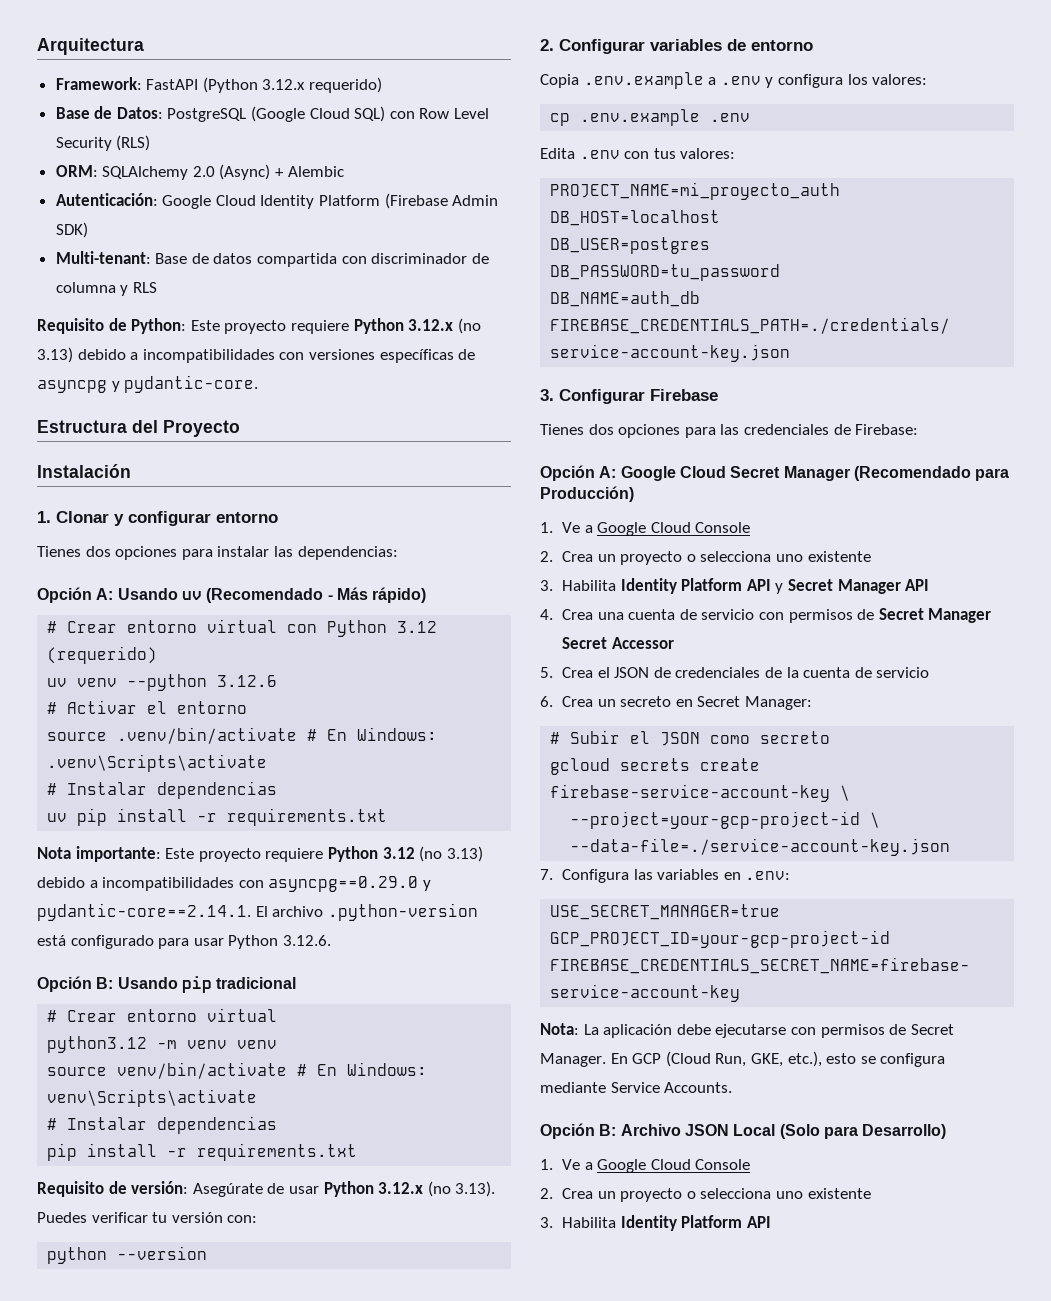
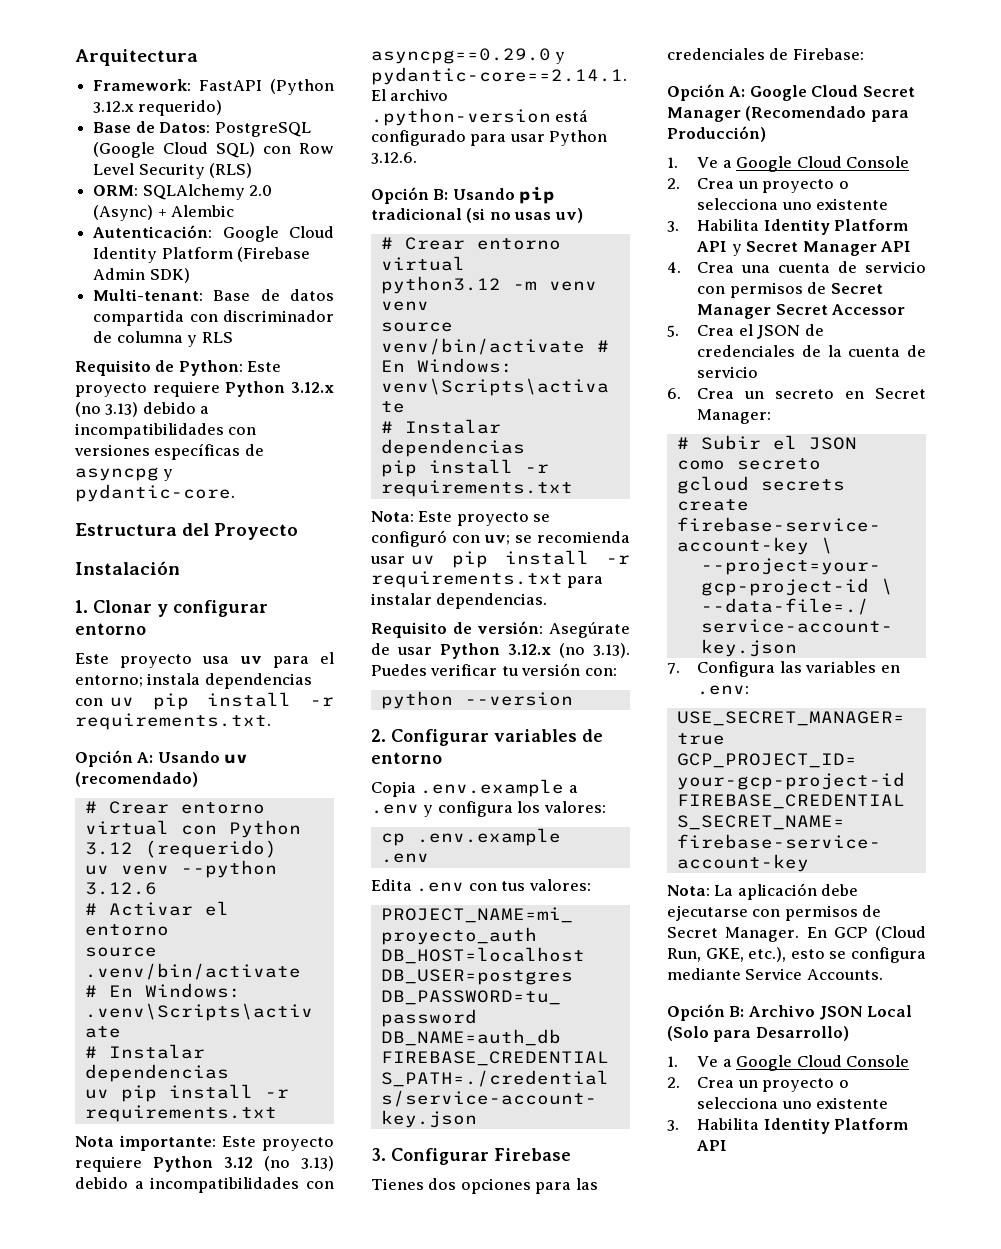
- Tienes dos opciones para instalar las dependencias:
+ Este proyecto usa uv para el entorno; instala dependencias con uv pip install -r requirements.txt.
- Opción A: Usando uv (Recomendado - Más rápido)
+ Opción A: Usando uv (recomendado)
- Opción B: Usando pip tradicional
+ Opción B: Usando pip tradicional (si no usas uv)
+ Nota: Este proyecto se configuró con uv; se recomienda usar uv pip install -r requirements.txt para instalar dependencias.

